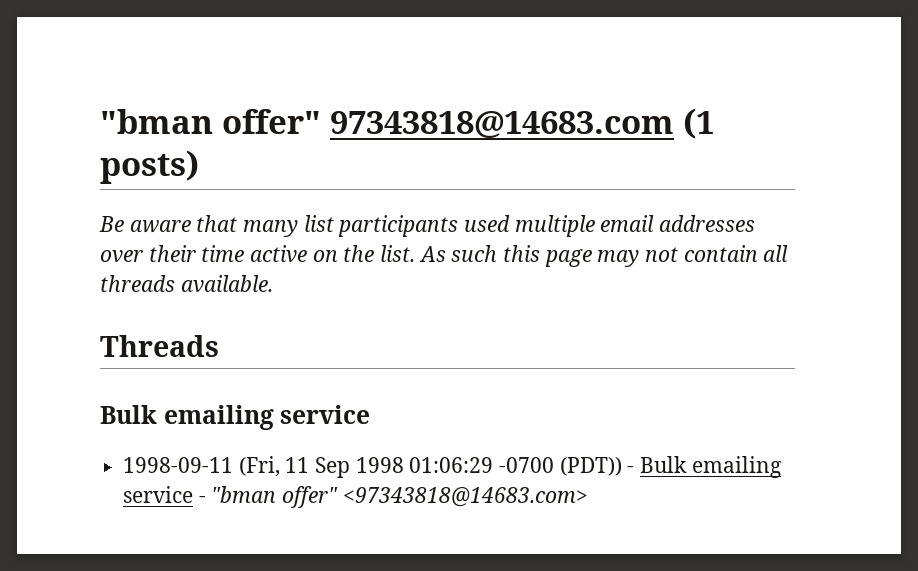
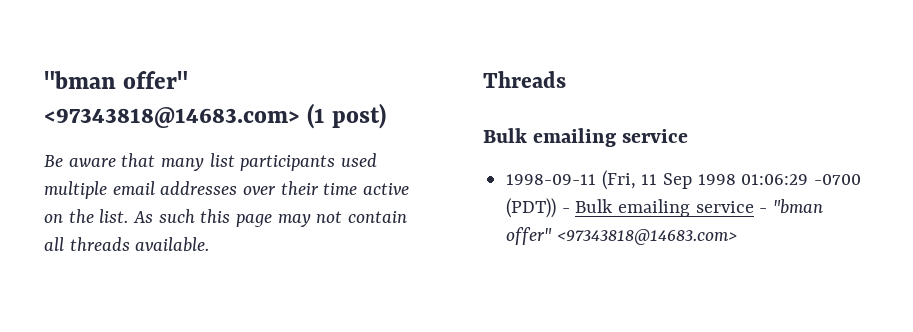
- "bman offer" 97343818@14683.com (1 posts)
+ "bman offer" <97343818@14683.com> (1 post)

